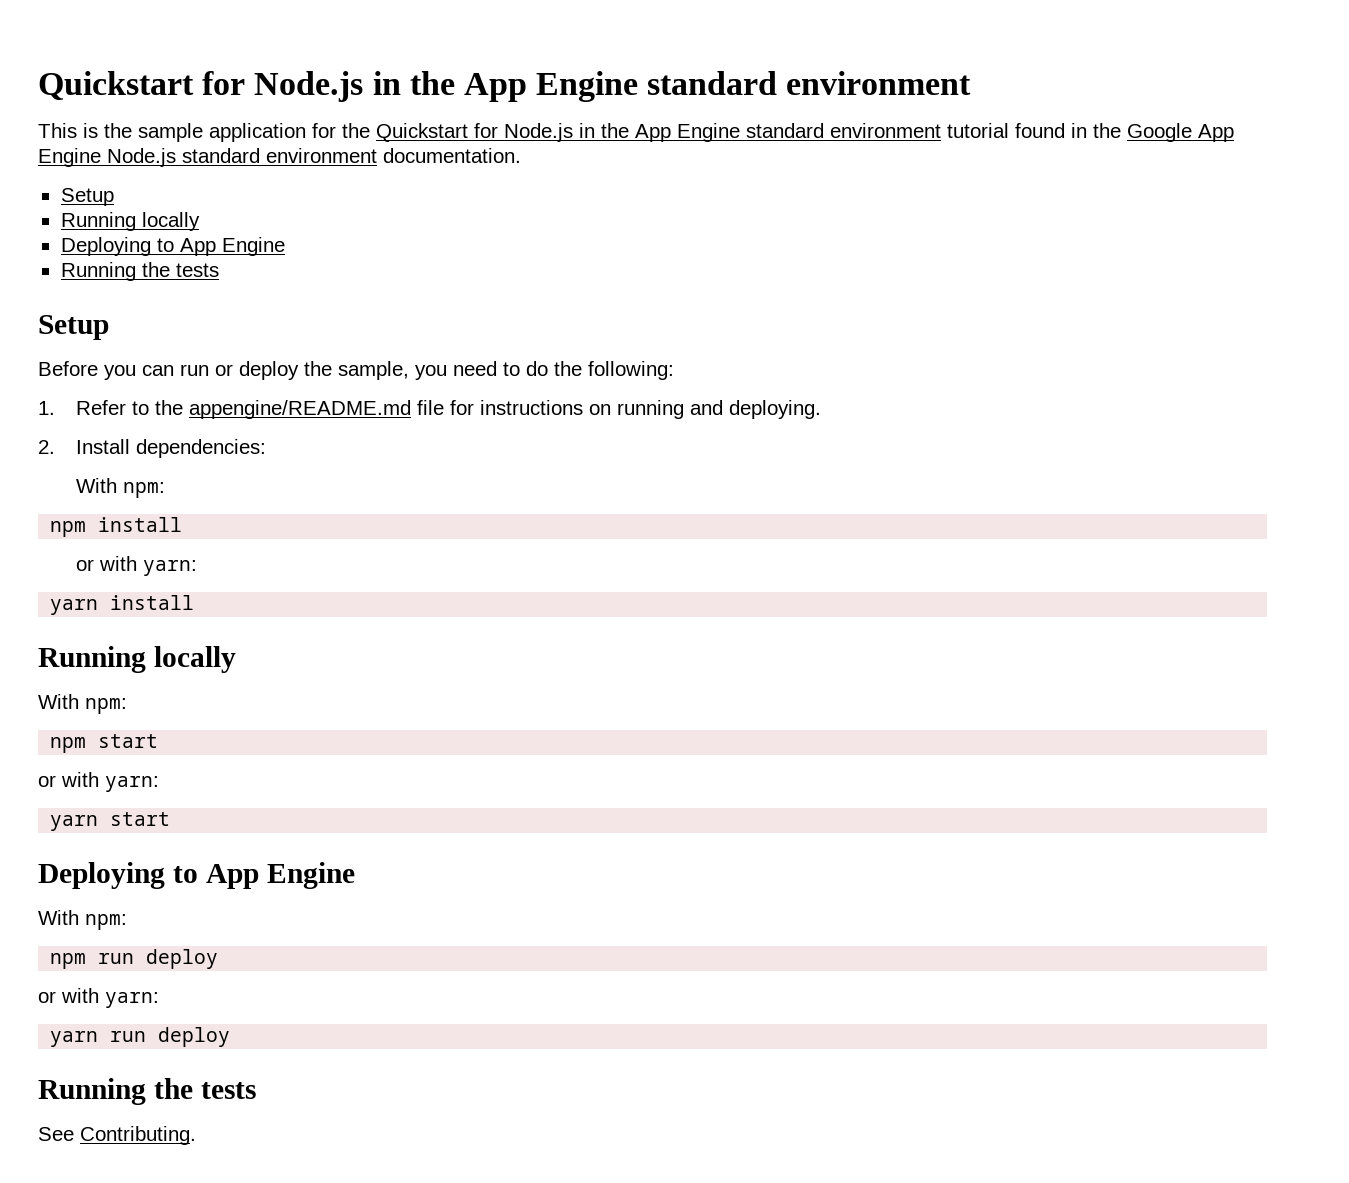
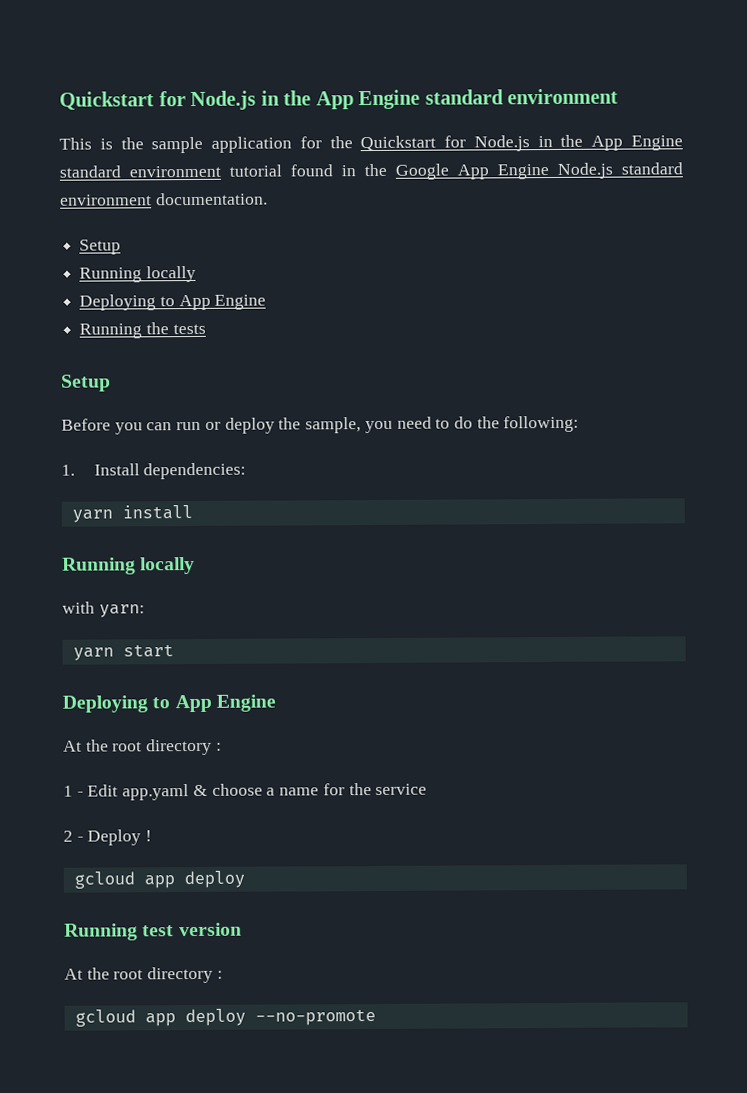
- 1. Refer to the appengine/README.md file for instructions on running and deploying.
- 2. Install dependencies:
- With npm:
- npm install
- or with yarn:
+ 1. Install dependencies:
  yarn install
  Running locally
- With npm:
- npm start
- or with yarn:
+ with yarn:
  yarn start
  Deploying to App Engine
- With npm:
- npm run deploy
- or with yarn:
- yarn run deploy
- Running the tests
- See Contributing.
+ At the root directory :
+ 1 - Edit app.yaml & choose a name for the service
+ 2 - Deploy !
+ gcloud app deploy
+ Running test version
+ At the root directory :
+ gcloud app deploy --no-promote

